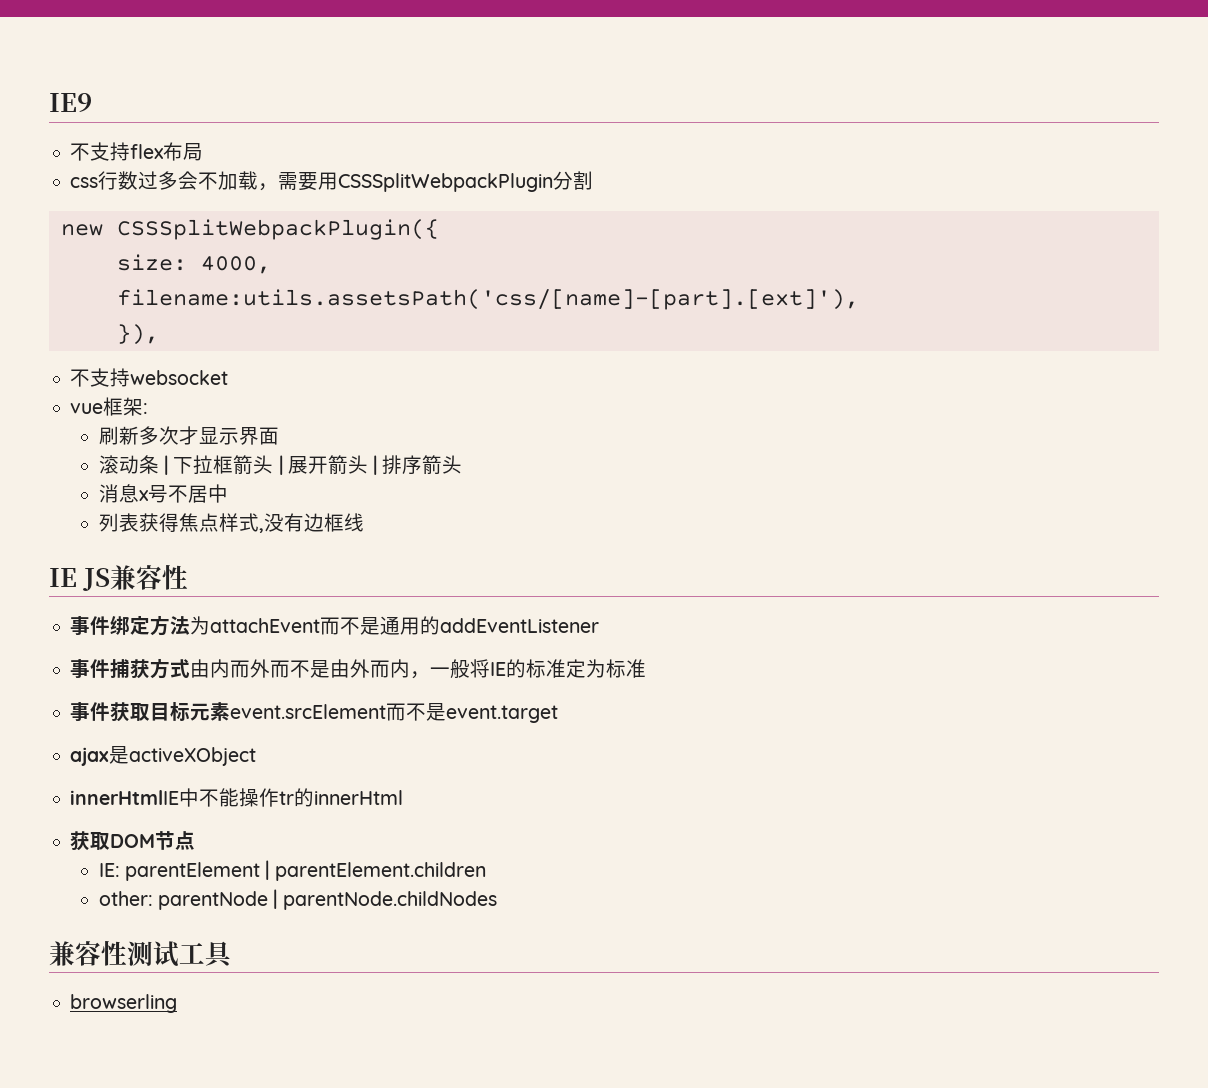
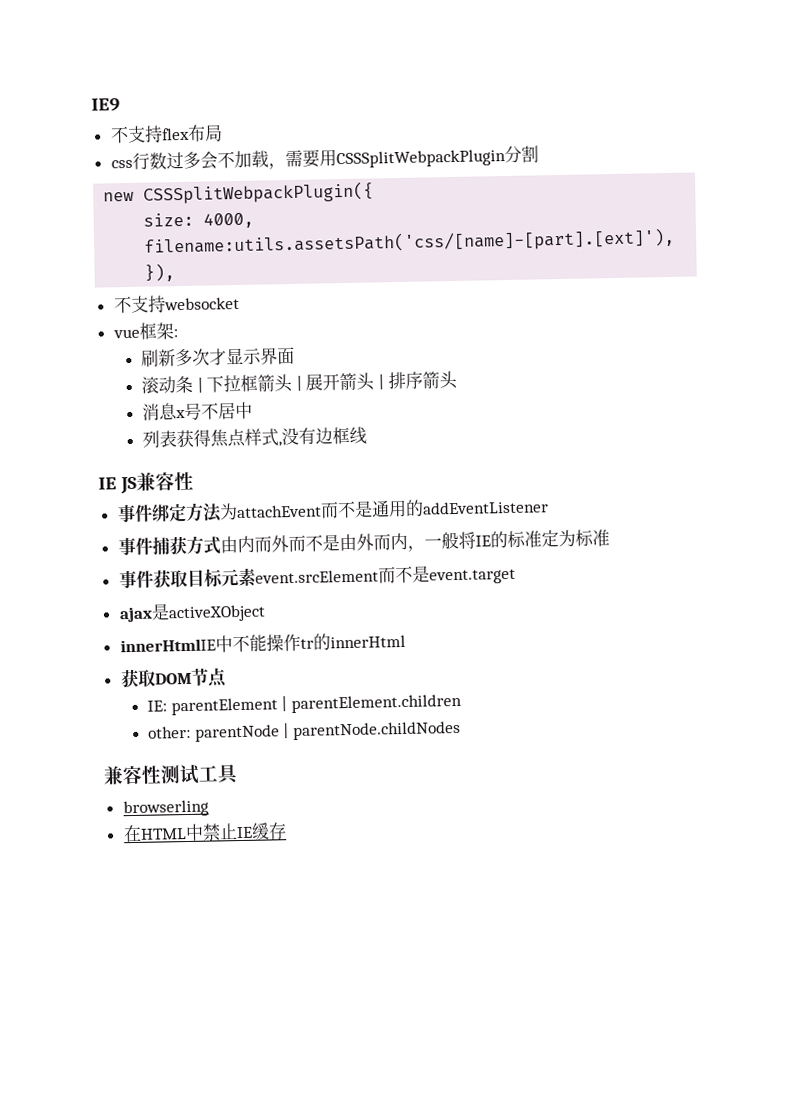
+ 在HTML中禁止IE缓存

